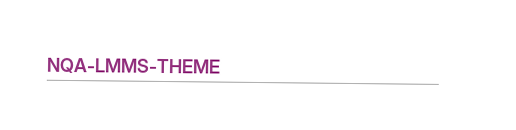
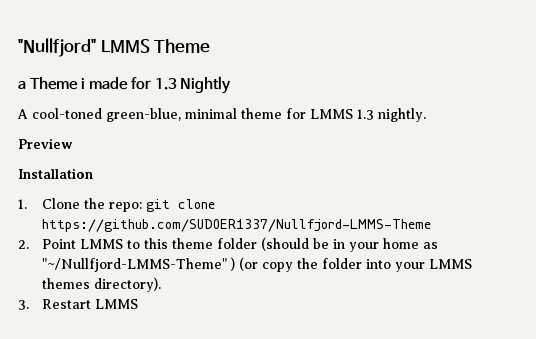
- NQA-LMMS-THEME
+ "Nullfjord" LMMS Theme
+ a Theme i made for 1.3 Nightly
+ A cool-toned green-blue, minimal theme for LMMS 1.3 nightly.
+ Preview
+ Installation
+ 1. Clone the repo: git clone https://github.com/SUDOER1337/Nullfjord-LMMS-Theme
+ 2. Point LMMS to this theme folder (should be in your home as "~/Nullfjord-LMMS-Theme" ) (or copy the folder into your LMMS themes directory).
+ 3. Restart LMMS

